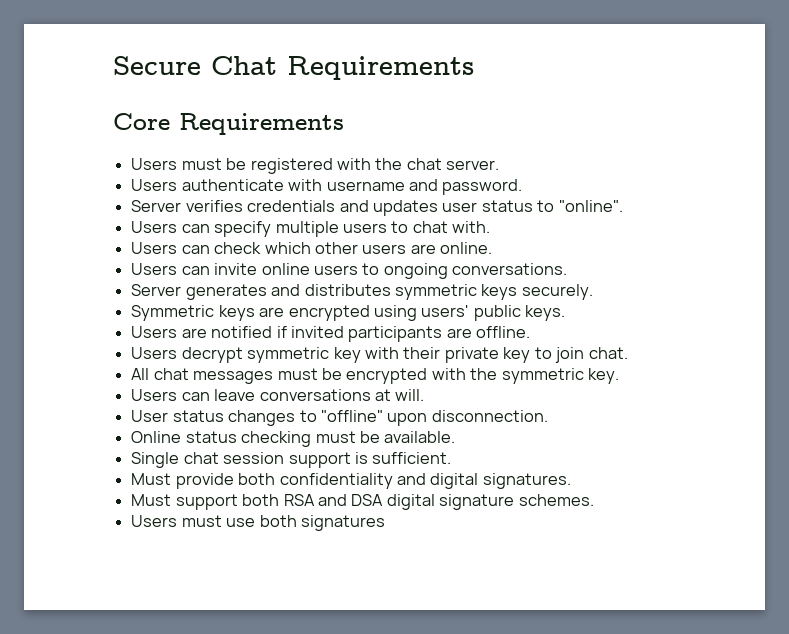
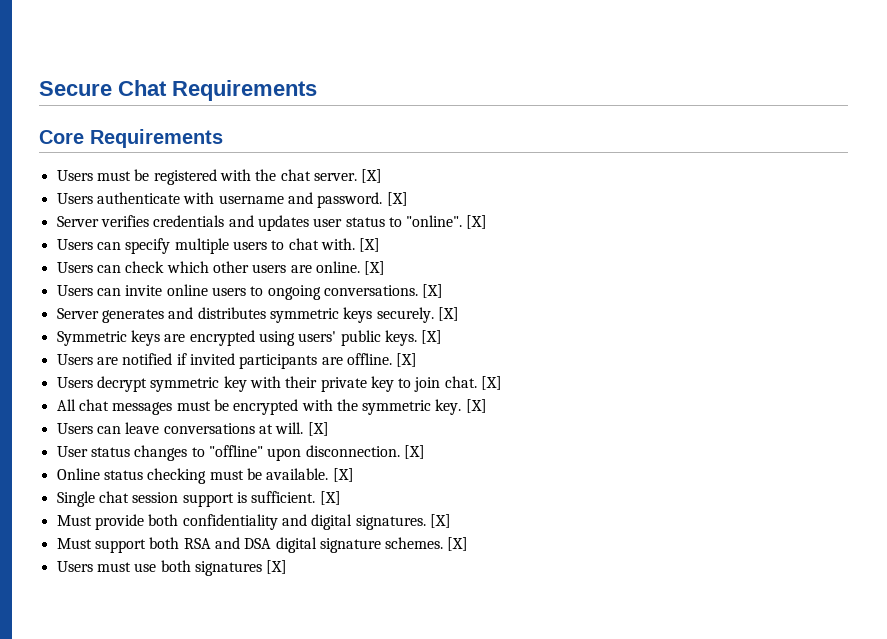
- Users must be registered with the chat server.
+ Users must be registered with the chat server. [X]
- Users authenticate with username and password.
+ Users authenticate with username and password. [X]
- Server verifies credentials and updates user status to "online".
+ Server verifies credentials and updates user status to "online". [X]
- Users can specify multiple users to chat with.
+ Users can specify multiple users to chat with. [X]
- Users can check which other users are online.
+ Users can check which other users are online. [X]
- Users can invite online users to ongoing conversations.
+ Users can invite online users to ongoing conversations. [X]
- Server generates and distributes symmetric keys securely.
+ Server generates and distributes symmetric keys securely. [X]
- Symmetric keys are encrypted using users' public keys.
+ Symmetric keys are encrypted using users' public keys. [X]
- Users are notified if invited participants are offline.
+ Users are notified if invited participants are offline. [X]
- Users decrypt symmetric key with their private key to join chat.
+ Users decrypt symmetric key with their private key to join chat. [X]
- All chat messages must be encrypted with the symmetric key.
+ All chat messages must be encrypted with the symmetric key. [X]
- Users can leave conversations at will.
+ Users can leave conversations at will. [X]
- User status changes to "offline" upon disconnection.
+ User status changes to "offline" upon disconnection. [X]
- Online status checking must be available.
+ Online status checking must be available. [X]
- Single chat session support is sufficient.
+ Single chat session support is sufficient. [X]
- Must provide both confidentiality and digital signatures.
+ Must provide both confidentiality and digital signatures. [X]
- Must support both RSA and DSA digital signature schemes.
+ Must support both RSA and DSA digital signature schemes. [X]
- Users must use both signatures
+ Users must use both signatures [X]

